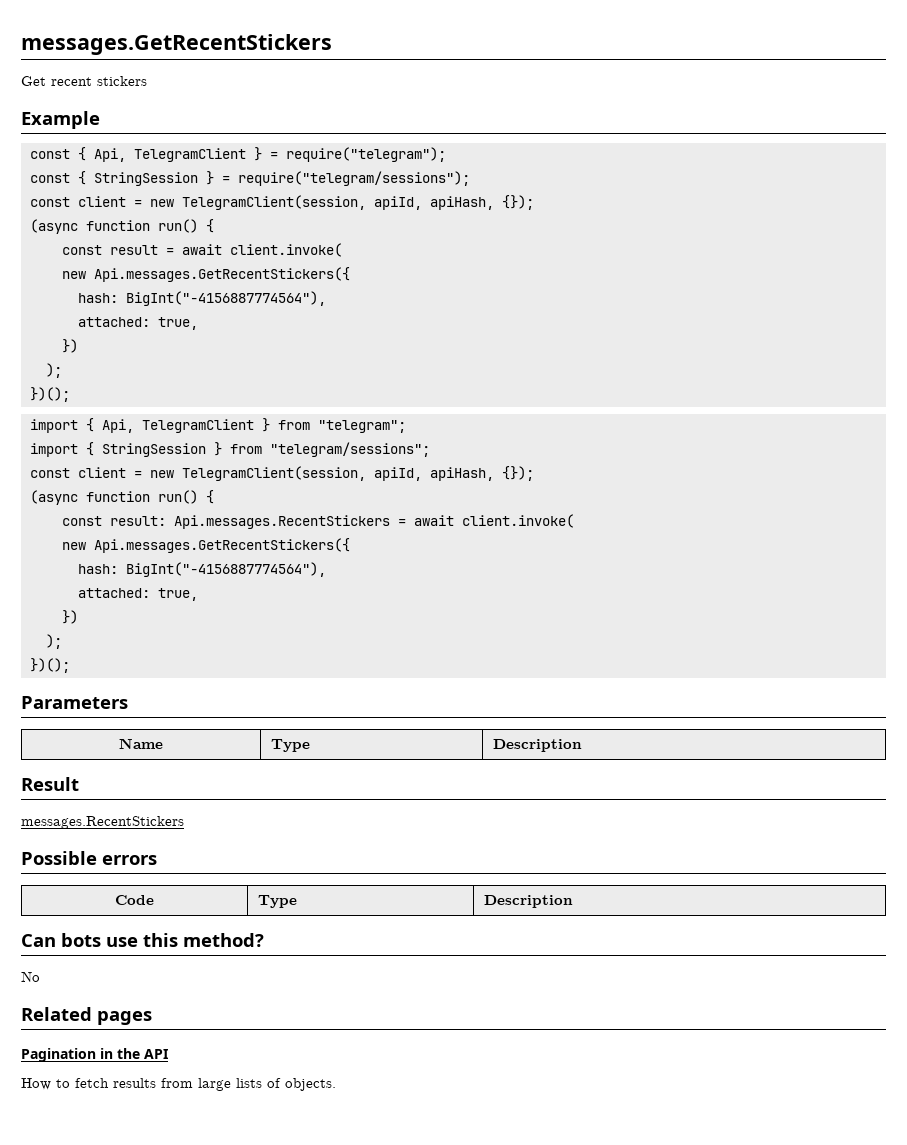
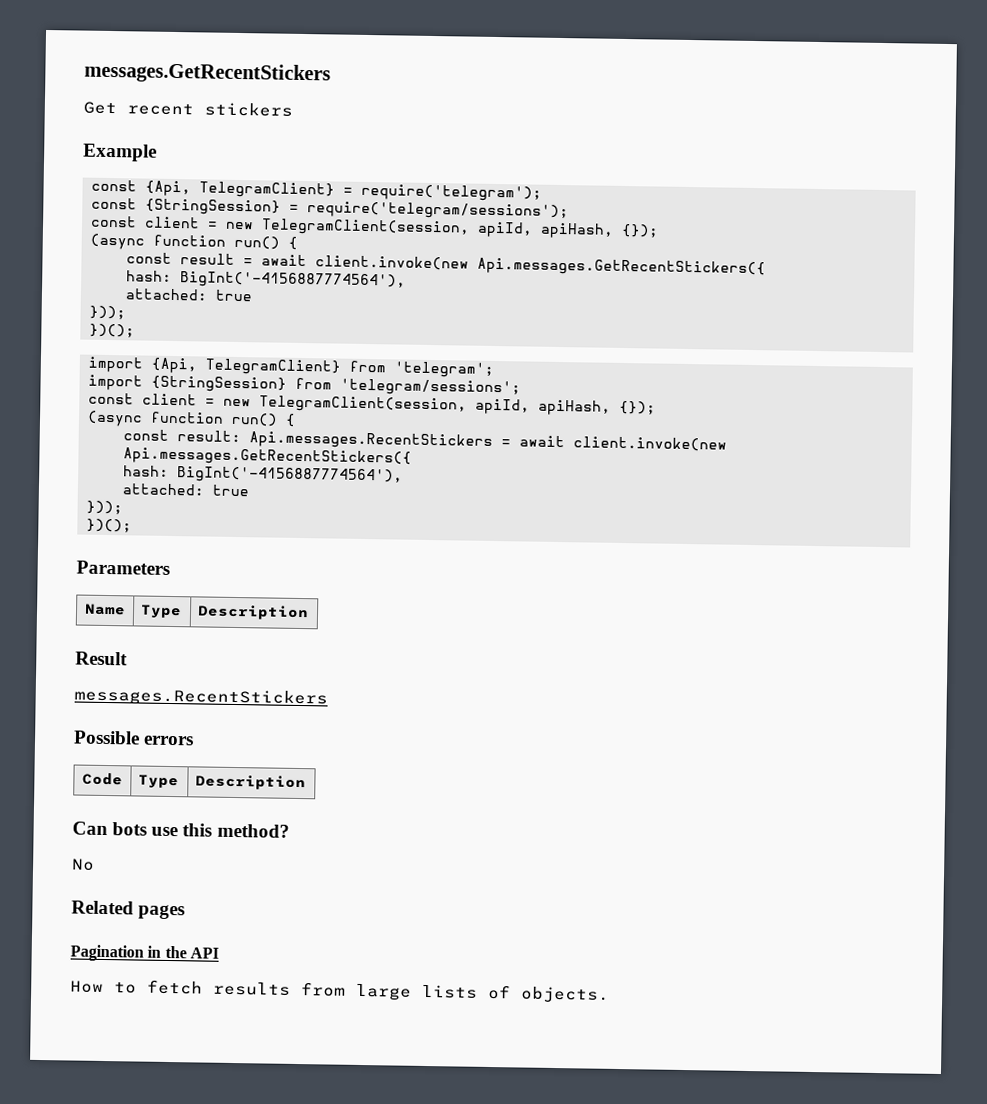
- const { Api, TelegramClient } = require("telegram");
- const { StringSession } = require("telegram/sessions");
+ const {Api, TelegramClient} = require('telegram');
+ const {StringSession} = require('telegram/sessions');
- const result = await client.invoke(
- new Api.messages.GetRecentStickers({
- hash: BigInt("-4156887774564"),
- attached: true,
- })
- );
+ const result = await client.invoke(new Api.messages.GetRecentStickers({
+ hash: BigInt('-4156887774564'),
+ attached: true
+ }));
- import { Api, TelegramClient } from "telegram";
- import { StringSession } from "telegram/sessions";
+ import {Api, TelegramClient} from 'telegram';
+ import {StringSession} from 'telegram/sessions';
- const result: Api.messages.RecentStickers = await client.invoke(
- new Api.messages.GetRecentStickers({
- hash: BigInt("-4156887774564"),
- attached: true,
- })
- );
+ const result: Api.messages.RecentStickers = await client.invoke(new Api.messages.GetRecentStickers({
+ hash: BigInt('-4156887774564'),
+ attached: true
+ }));

